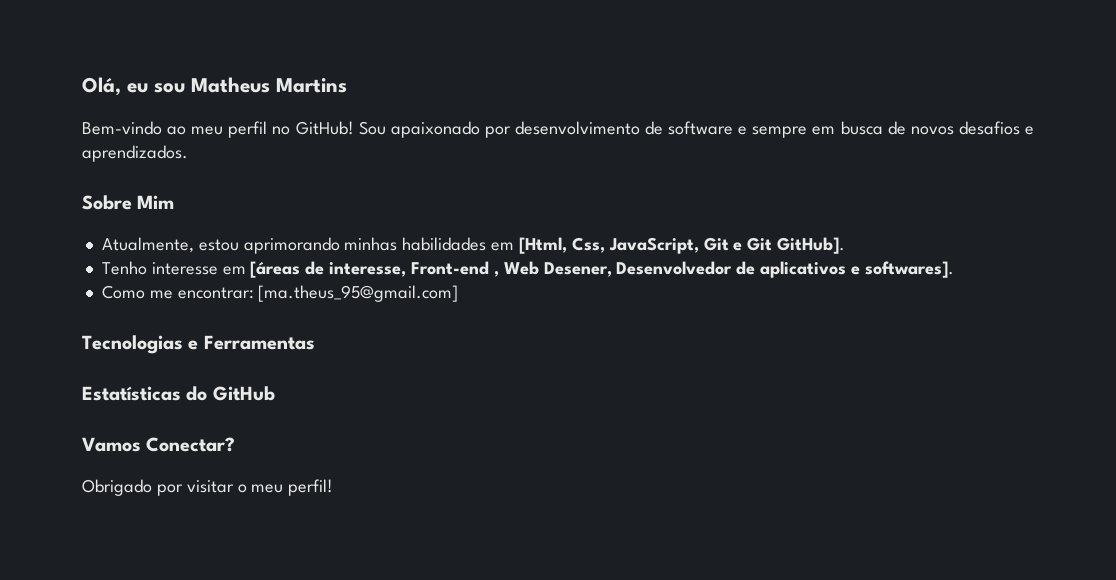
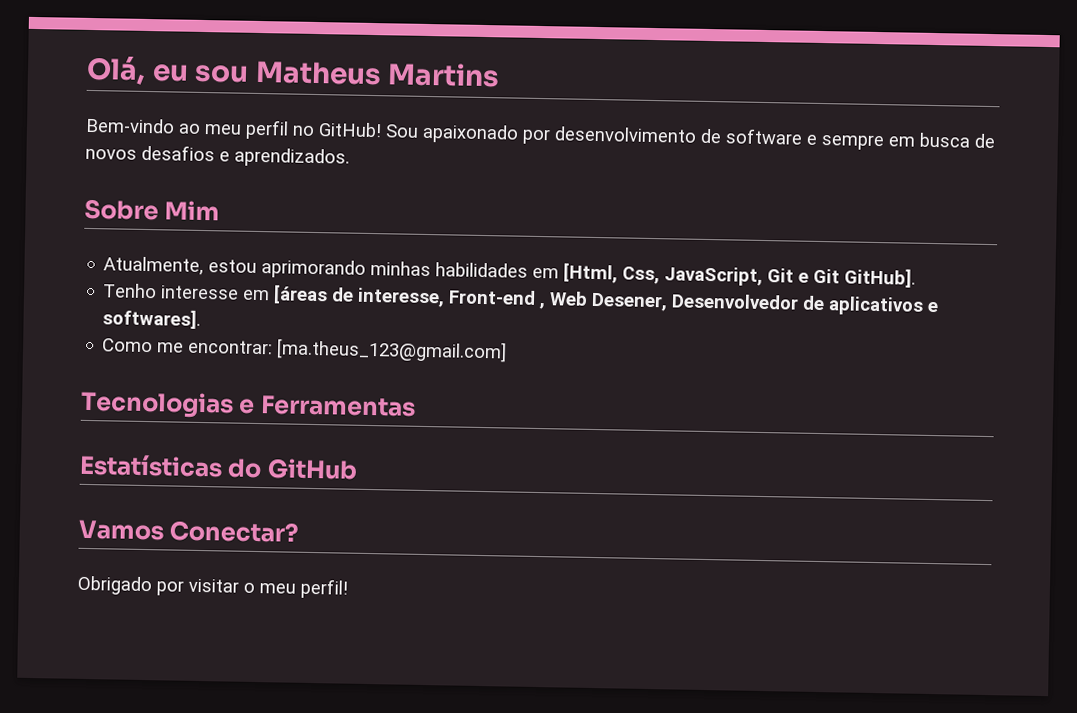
- Como me encontrar: [ma.theus_95@gmail.com]
+ Como me encontrar: [ma.theus_123@gmail.com]

